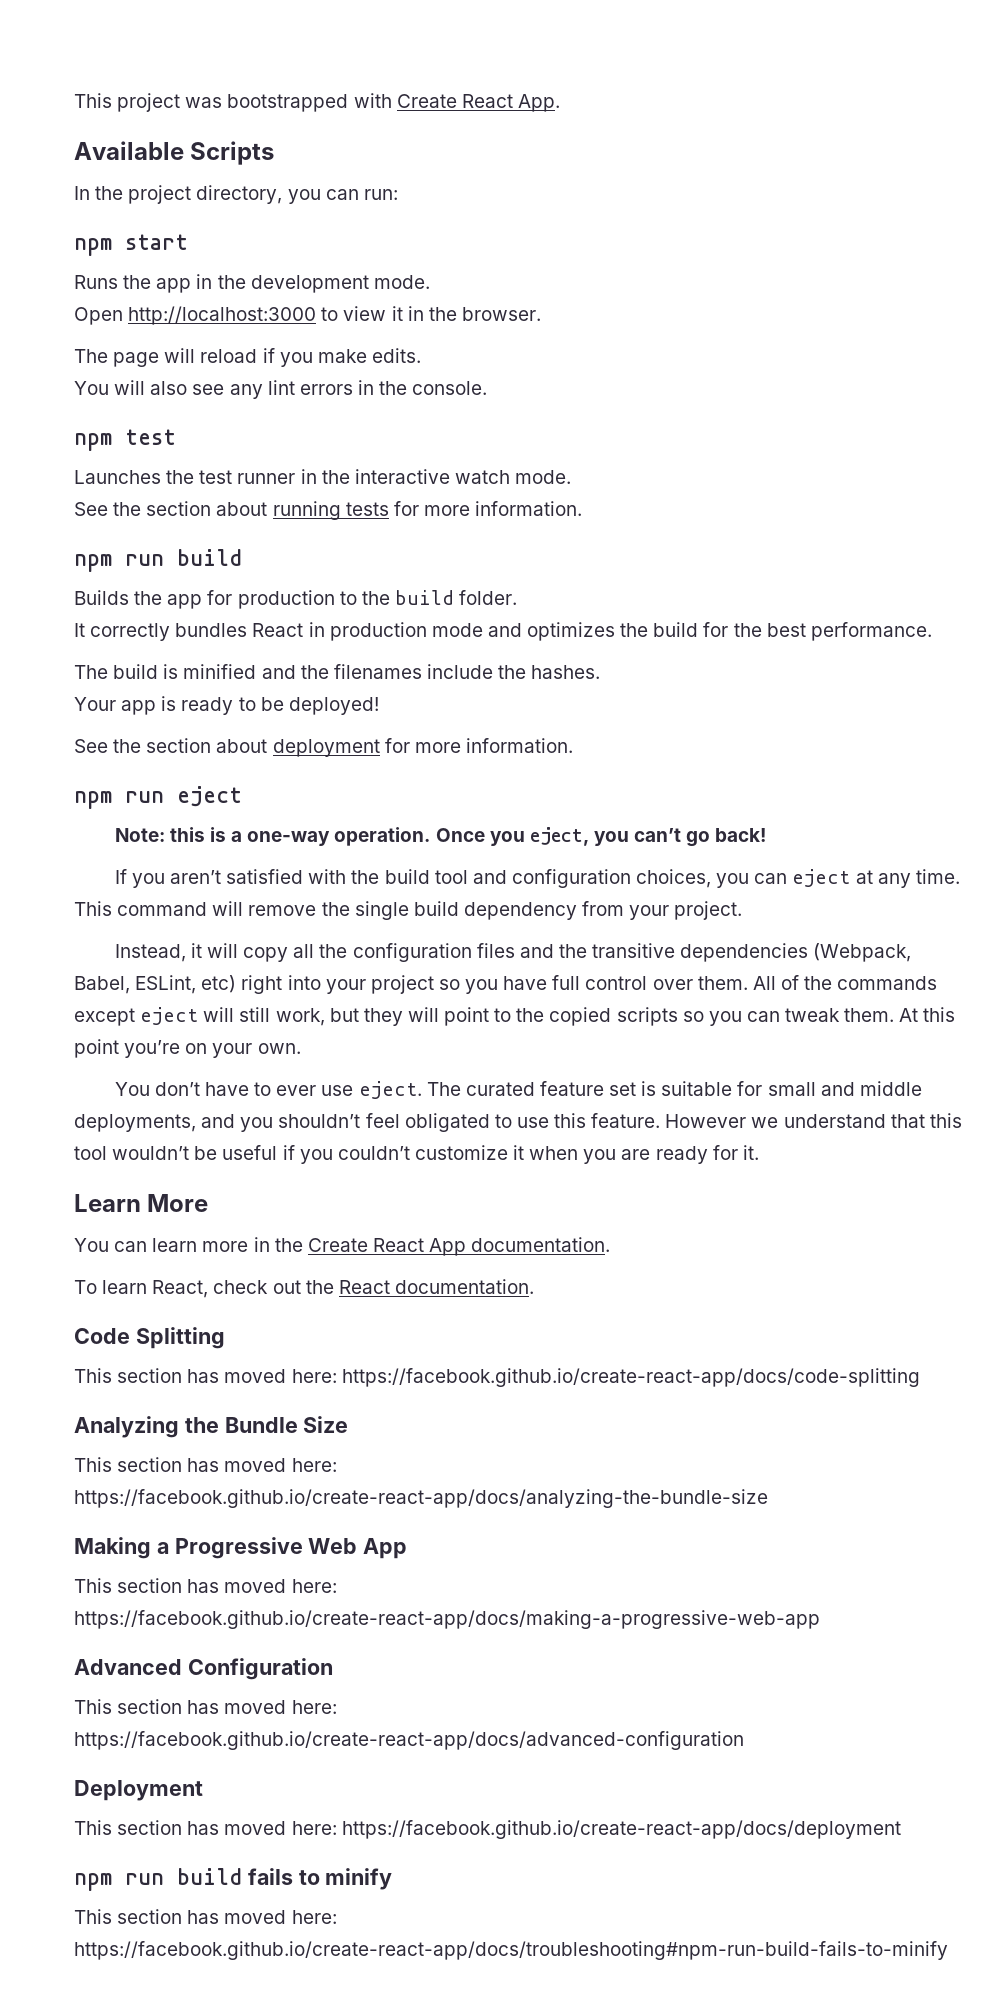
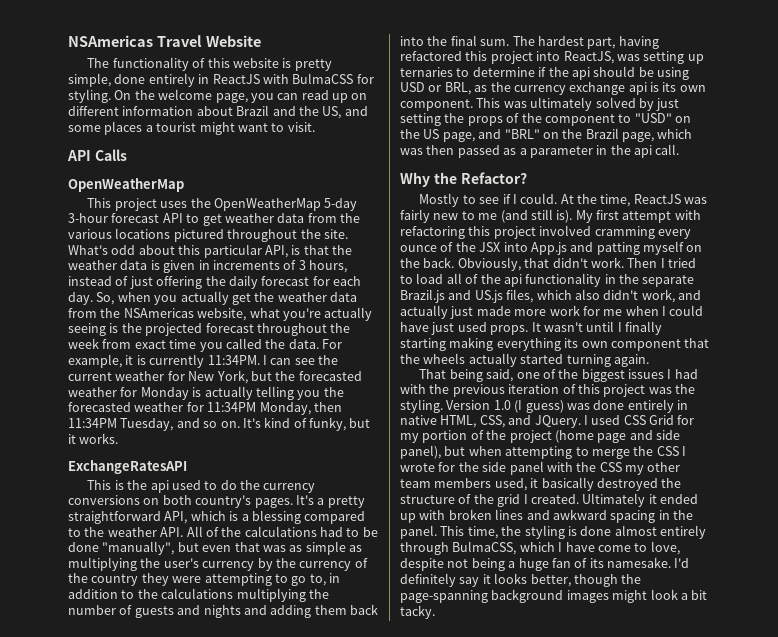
- This project was bootstrapped with Create React App.
- Available Scripts
- In the project directory, you can run:
- npm start
- Runs the app in the development mode.
- Open http://localhost:3000 to view it in the browser.
- The page will reload if you make edits.
- You will also see any lint errors in the console.
- npm test
- Launches the test runner in the interactive watch mode.
- See the section about running tests for more information.
- npm run build
- Builds the app for production to the build folder.
- It correctly bundles React in production mode and optimizes the build for the best performance.
- The build is minified and the filenames include the hashes.
- Your app is ready to be deployed!
- See the section about deployment for more information.
- npm run eject
- Note: this is a one-way operation. Once you eject, you can’t go back!
- If you aren’t satisfied with the build tool and configuration choices, you can eject at any time. This command will remove the single build dependency from your project.
- Instead, it will copy all the configuration files and the transitive dependencies (Webpack, Babel, ESLint, etc) right into your project so you have full control over them. All of the commands except eject will still work, but they will point to the copied scripts so you can tweak them. At this point you’re on your own.
- You don’t have to ever use eject. The curated feature set is suitable for small and middle deployments, and you shouldn’t feel obligated to use this feature. However we understand that this tool wouldn’t be useful if you couldn’t customize it when you are ready for it.
- Learn More
- You can learn more in the Create React App documentation.
- To learn React, check out the React documentation.
- Code Splitting
- This section has moved here: https://facebook.github.io/create-react-app/docs/code-splitting
- Analyzing the Bundle Size
- This section has moved here: https://facebook.github.io/create-react-app/docs/analyzing-the-bundle-size
- Making a Progressive Web App
- This section has moved here: https://facebook.github.io/create-react-app/docs/making-a-progressive-web-app
- Advanced Configuration
- This section has moved here: https://facebook.github.io/create-react-app/docs/advanced-configuration
- Deployment
- This section has moved here: https://facebook.github.io/create-react-app/docs/deployment
- npm run build fails to minify
- This section has moved here: https://facebook.github.io/create-react-app/docs/troubleshooting#npm-run-build-fails-to-minify
+ NSAmericas Travel Website
+ The functionality of this website is pretty simple, done entirely in ReactJS with BulmaCSS for styling. On the welcome page, you can read up on different information about Brazil and the US, and some places a tourist might want to visit.
+ API Calls
+ OpenWeatherMap
+ This project uses the OpenWeatherMap 5-day 3-hour forecast API to get weather data from the various locations pictured throughout the site. What's odd about this particular API, is that the weather data is given in increments of 3 hours, instead of just offering the daily forecast for each day. So, when you actually get the weather data from the NSAmericas website, what you're actually seeing is the projected forecast throughout the week from exact time you called the data. For example, it is currently 11:34PM. I can see the current weather for New York, but the forecasted weather for Monday is actually telling you the forecasted weather for 11:34PM Monday, then 11:34PM Tuesday, and so on. It's kind of funky, but it works.
+ ExchangeRatesAPI
+ This is the api used to do the currency conversions on both country's pages. It's a pretty straightforward API, which is a blessing compared to the weather API. All of the calculations had to be done "manually", but even that was as simple as multiplying the user's currency by the currency of the country they were attempting to go to, in addition to the calculations multiplying the number of guests and nights and adding them back into the final sum. The hardest part, having refactored this project into ReactJS, was setting up ternaries to determine if the api should be using USD or BRL, as the currency exchange api is its own component. This was ultimately solved by just setting the props of the component to "USD" on the US page, and "BRL" on the Brazil page, which was then passed as a parameter in the api call.
+ Why the Refactor?
+ Mostly to see if I could. At the time, ReactJS was fairly new to me (and still is). My first attempt with refactoring this project involved cramming every ounce of the JSX into App.js and patting myself on the back. Obviously, that didn't work. Then I tried to load all of the api functionality in the separate Brazil.js and US.js files, which also didn't work, and actually just made more work for me when I could have just used props. It wasn't until I finally starting making everything its own component that the wheels actually started turning again.
+ That being said, one of the biggest issues I had with the previous iteration of this project was the styling. Version 1.0 (I guess) was done entirely in native HTML, CSS, and JQuery. I used CSS Grid for my portion of the project (home page and side panel), but when attempting to merge the CSS I wrote for the side panel with the CSS my other team members used, it basically destroyed the structure of the grid I created. Ultimately it ended up with broken lines and awkward spacing in the panel. This time, the styling is done almost entirely through BulmaCSS, which I have come to love, despite not being a huge fan of its namesake. I'd definitely say it looks better, though the page-spanning background images might look a bit tacky.

